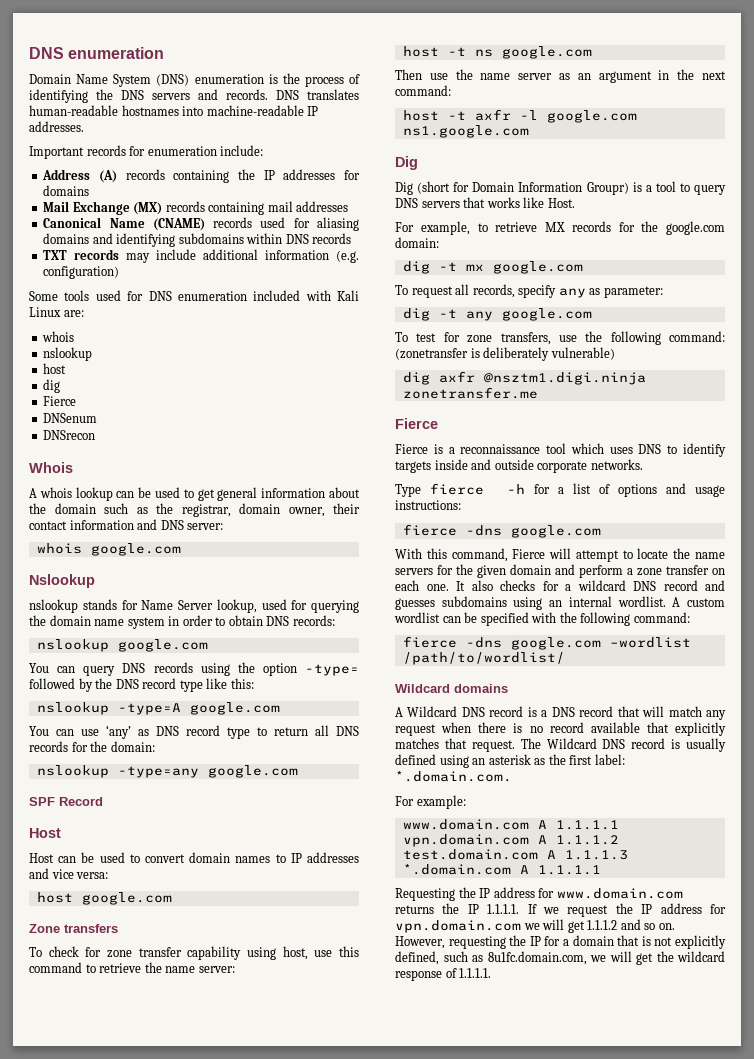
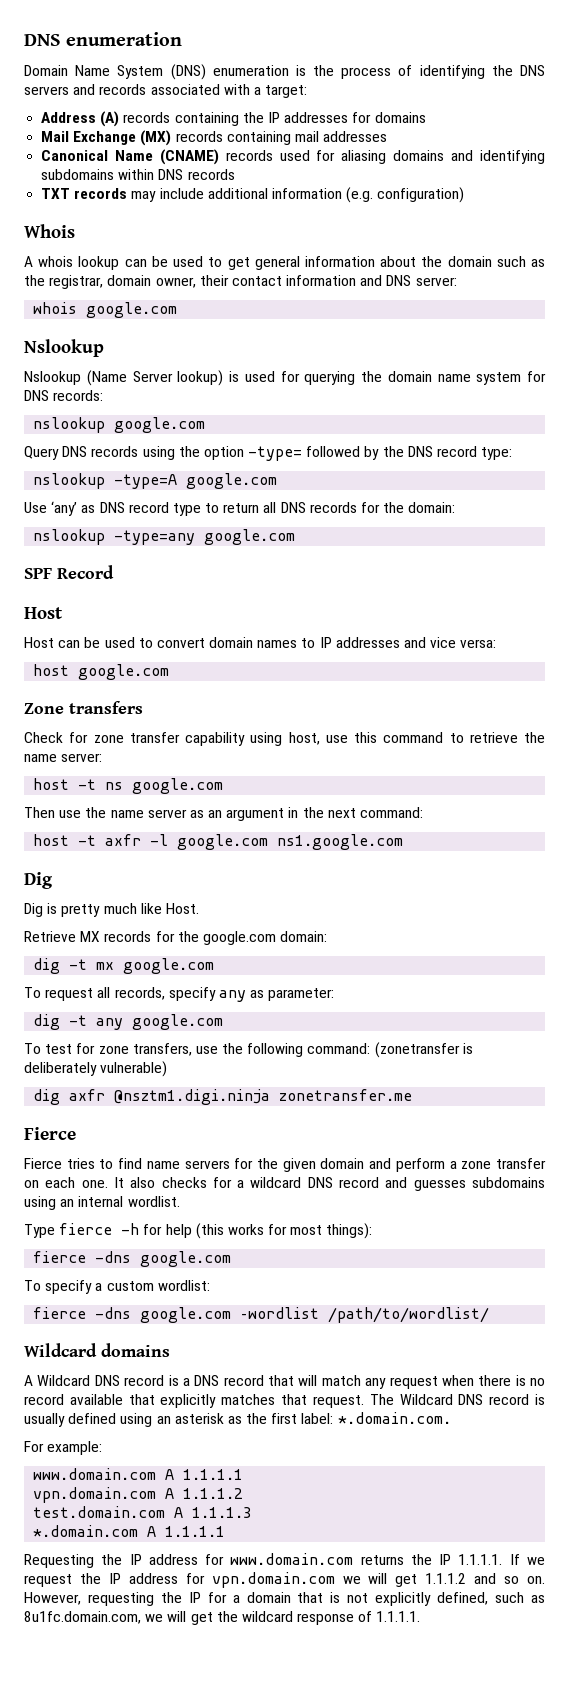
- Domain Name System (DNS) enumeration is the process of identifying the DNS servers and records. DNS translates human-readable hostnames into machine-readable IP addresses.
- Important records for enumeration include:
+ Domain Name System (DNS) enumeration is the process of identifying the DNS servers and records associated with a target:
- Some tools used for DNS enumeration included with Kali Linux are:
- whois
- nslookup
- host
- dig
- Fierce
- DNSenum
- DNSrecon
- nslookup stands for Name Server lookup, used for querying the domain name system in order to obtain DNS records:
+ Nslookup (Name Server lookup) is used for querying the domain name system for DNS records:
- You can query DNS records using the option -type= followed by the DNS record type like this:
+ Query DNS records using the option -type= followed by the DNS record type:
- You can use ‘any’ as DNS record type to return all DNS records for the domain:
+ Use ‘any’ as DNS record type to return all DNS records for the domain:
- To check for zone transfer capability using host, use this command to retrieve the name server:
+ Check for zone transfer capability using host, use this command to retrieve the name server:
- Dig (short for Domain Information Groupr) is a tool to query DNS servers that works like Host.
- For example, to retrieve MX records for the google.com domain:
+ Dig is pretty much like Host.
+ Retrieve MX records for the google.com domain:
- Fierce is a reconnaissance tool which uses DNS to identify targets inside and outside corporate networks.
- Type fierce -h for a list of options and usage instructions:
- fierce -dns google.com
- With this command, Fierce will attempt to locate the name servers for the given domain and perform a zone transfer on each one.
+ Fierce tries to find name servers for the given domain and perform a zone transfer on each one.
- It also checks for a wildcard DNS record and guesses subdomains using an internal wordlist. A custom wordlist can be specified with the following command:
+ It also checks for a wildcard DNS record and guesses subdomains using an internal wordlist.
+ Type fierce -h for help (this works for most things):
+ fierce -dns google.com
+ To specify a custom wordlist:

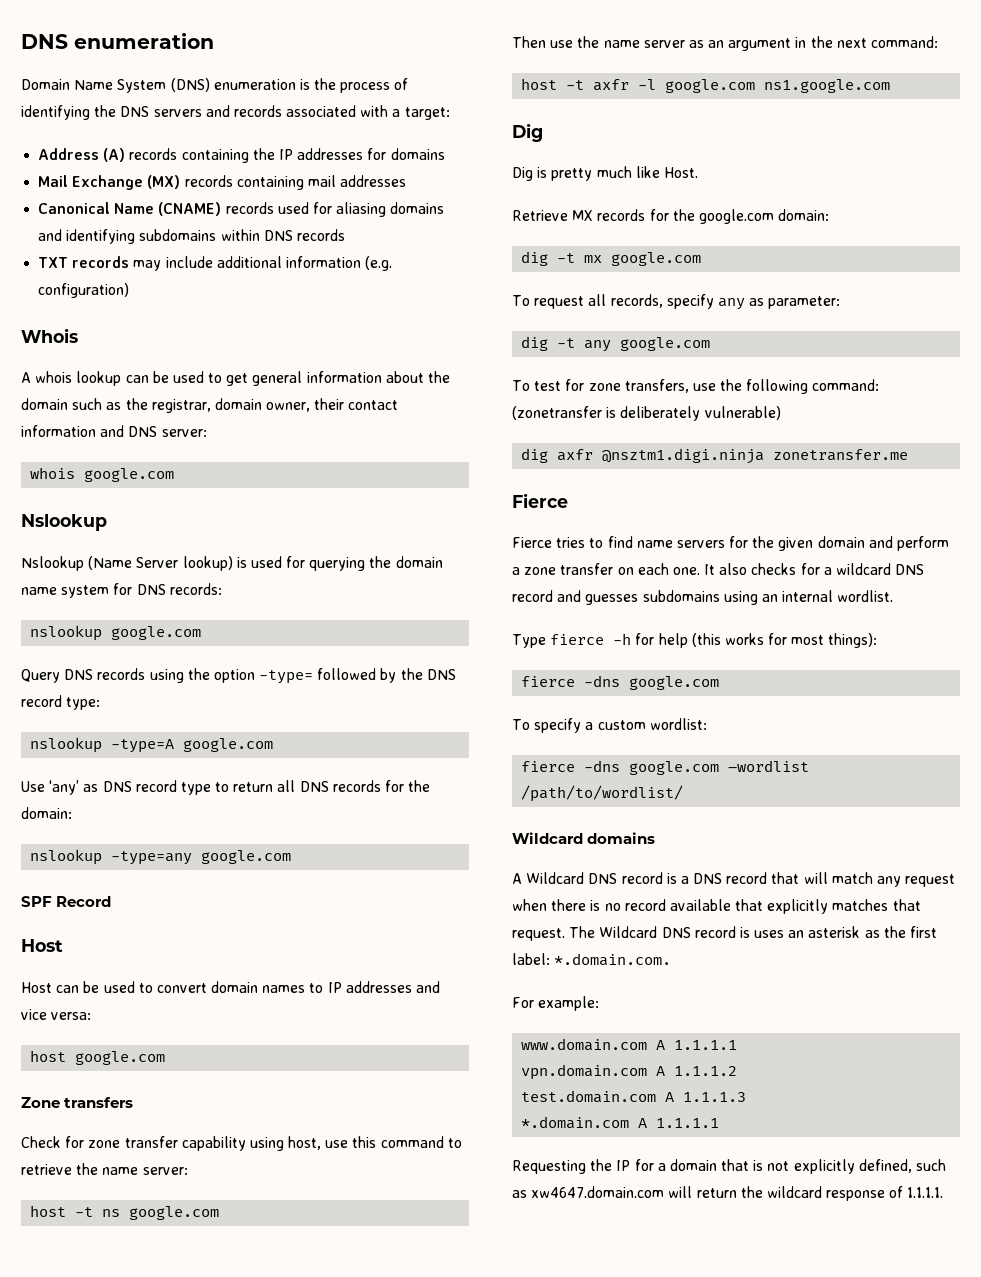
- The Wildcard DNS record is usually defined using an asterisk as the first label: *.domain.com.
+ The Wildcard DNS record is uses an asterisk as the first label: *.domain.com.
- Requesting the IP address for www.domain.com returns the IP 1.1.1.1. If we request the IP address for vpn.domain.com we will get 1.1.1.2 and so on. However, requesting the IP for a domain that is not explicitly defined, such as 8u1fc.domain.com, we will get the wildcard response of 1.1.1.1.
+ Requesting the IP for a domain that is not explicitly defined, such as xw4647.domain.com will return the wildcard response of 1.1.1.1.

